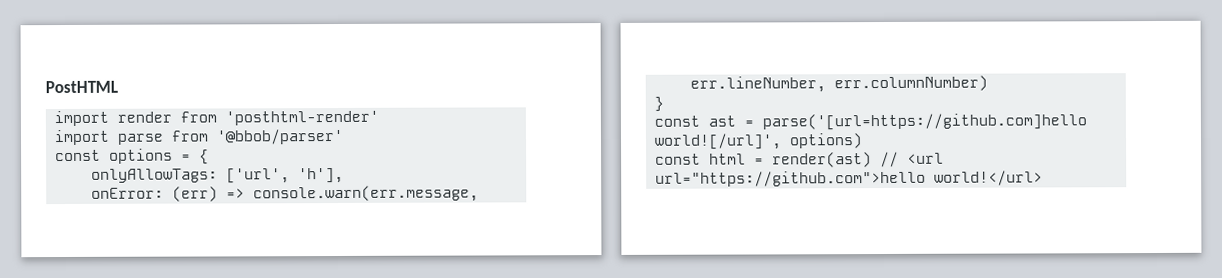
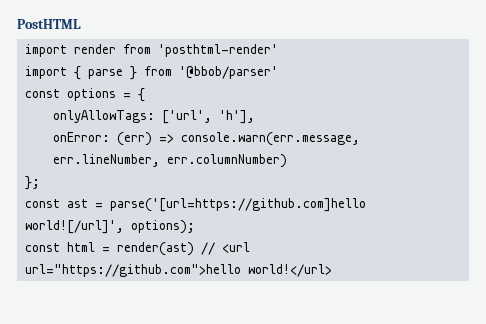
- import parse from '@bbob/parser'
+ import { parse } from '@bbob/parser'
- }
+ };
- const ast = parse('[url=https://github.com]hello world![/url]', options)
+ const ast = parse('[url=https://github.com]hello world![/url]', options);

